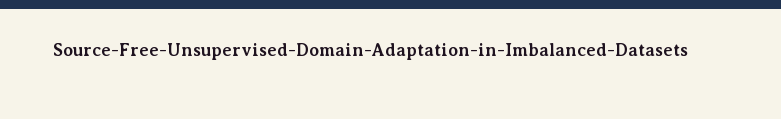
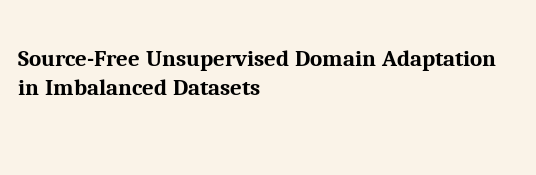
- Source-Free-Unsupervised-Domain-Adaptation-in-Imbalanced-Datasets
+ Source-Free Unsupervised Domain Adaptation in Imbalanced Datasets

